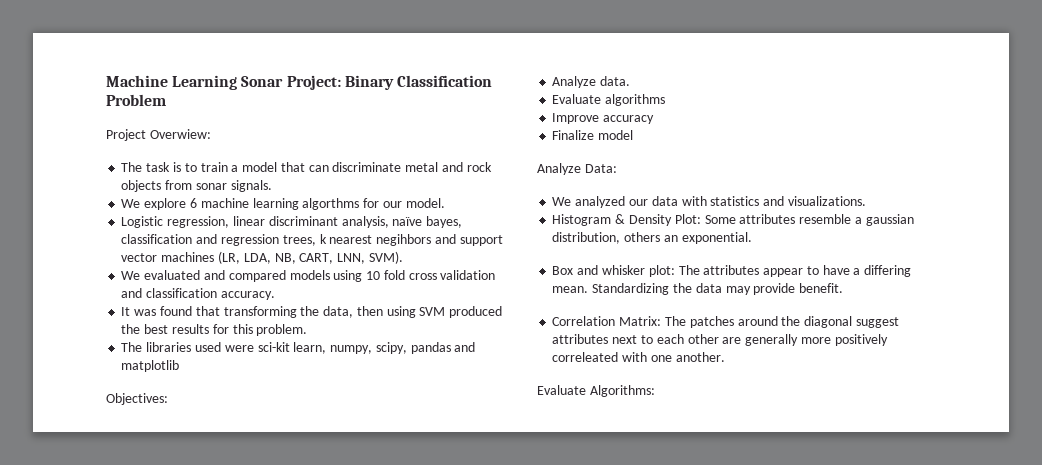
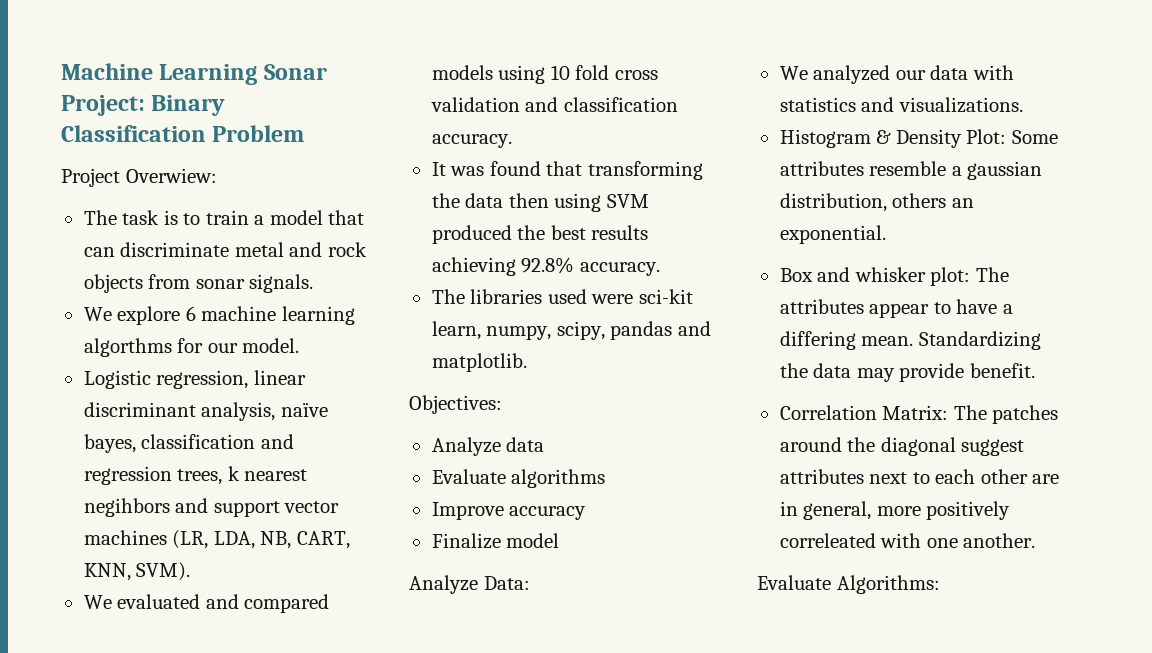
- Logistic regression, linear discriminant analysis, naïve bayes, classification and regression trees, k nearest negihbors and support vector machines (LR, LDA, NB, CART, LNN, SVM).
+ Logistic regression, linear discriminant analysis, naïve bayes, classification and regression trees, k nearest negihbors and support vector machines (LR, LDA, NB, CART, KNN, SVM).
- It was found that transforming the data, then using SVM produced the best results for this problem.
+ It was found that transforming the data then using SVM produced the best results achieving 92.8% accuracy.
- The libraries used were sci-kit learn, numpy, scipy, pandas and matplotlib
+ The libraries used were sci-kit learn, numpy, scipy, pandas and matplotlib.
- Analyze data.
+ Analyze data
- Correlation Matrix: The patches around the diagonal suggest attributes next to each other are generally more positively correleated with one another.
+ Correlation Matrix: The patches around the diagonal suggest attributes next to each other are in general, more positively correleated with one another.

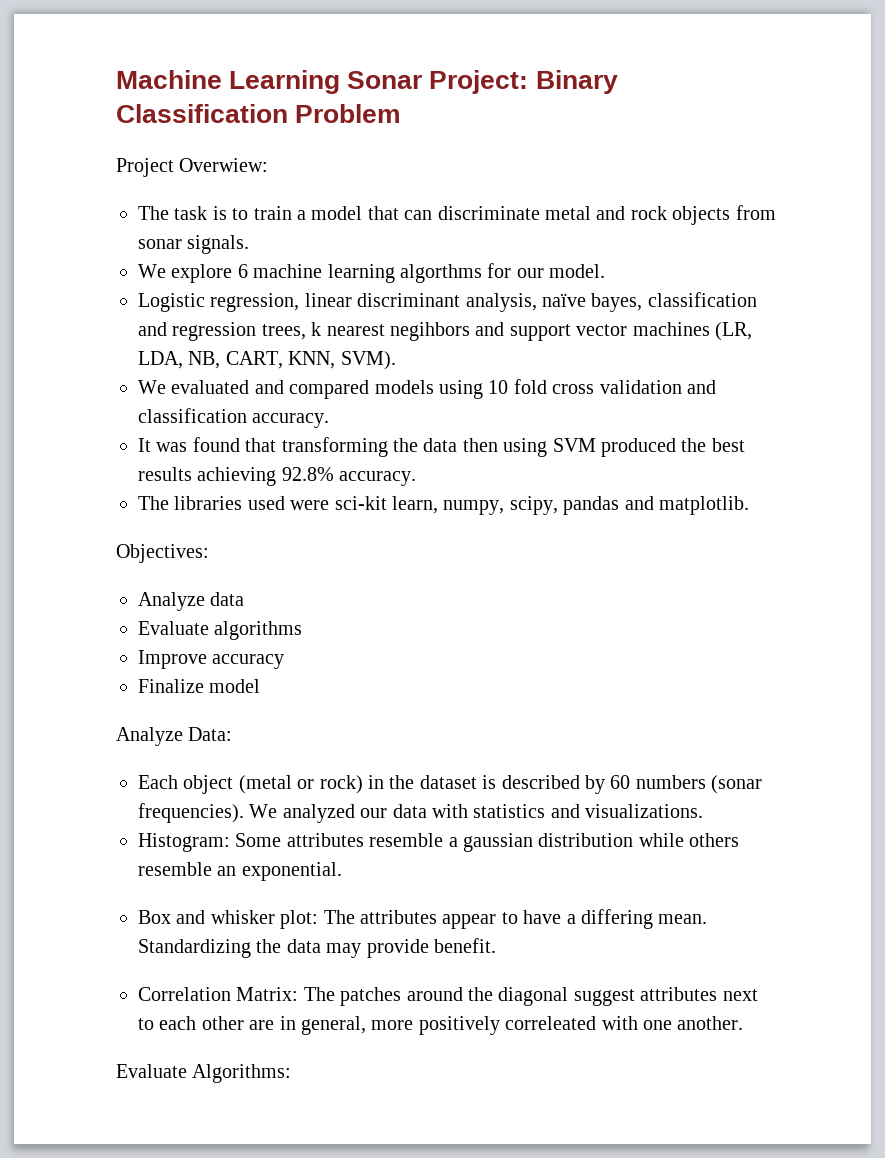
+ Each object (metal or rock) in the dataset is described by 60 numbers (sonar frequencies).
- Histogram & Density Plot: Some attributes resemble a gaussian distribution, others an exponential.
+ Histogram: Some attributes resemble a gaussian distribution while others resemble an exponential.

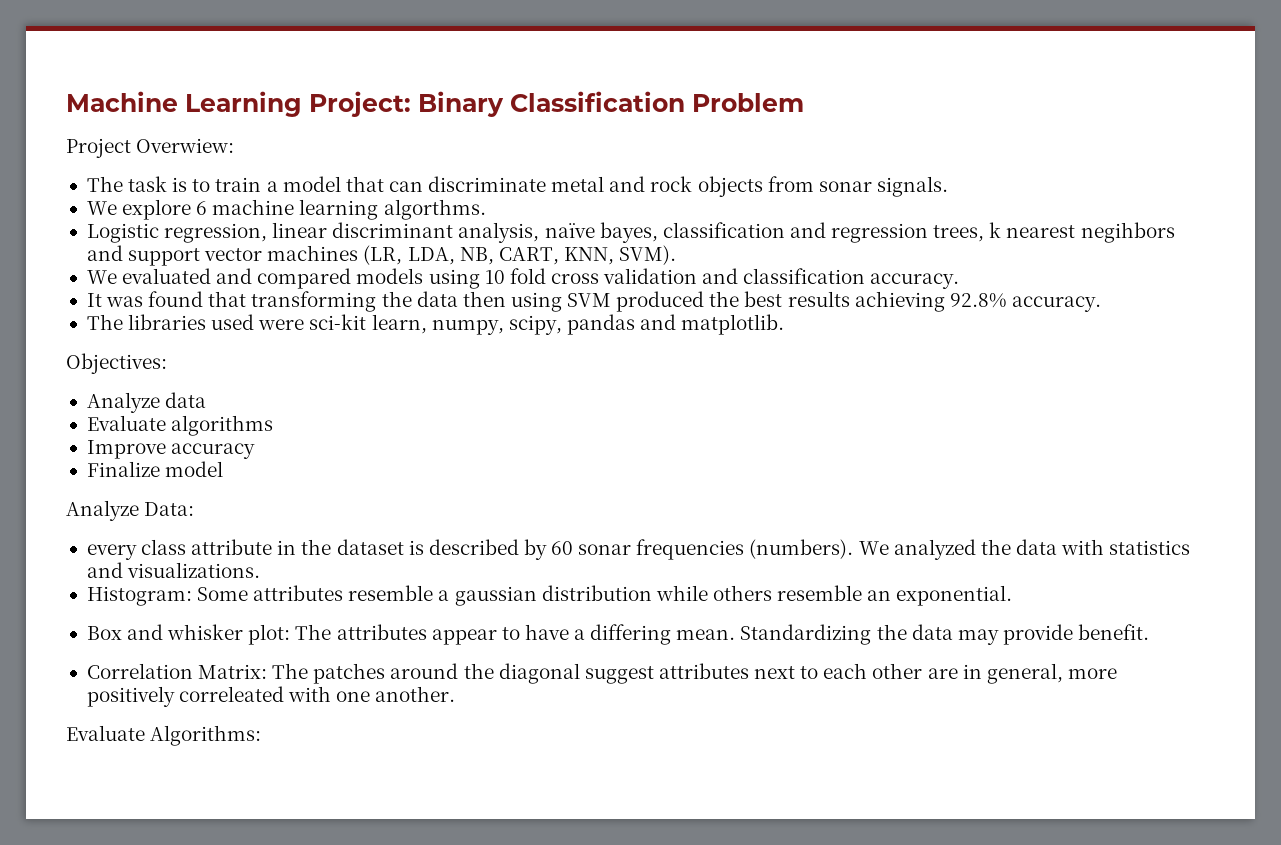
- Machine Learning Sonar Project: Binary Classification Problem
+ Machine Learning Project: Binary Classification Problem
- We explore 6 machine learning algorthms for our model.
+ We explore 6 machine learning algorthms.
- Each object (metal or rock) in the dataset is described by 60 numbers (sonar frequencies).
+ every class attribute in the dataset is described by 60 sonar frequencies (numbers).
- We analyzed our data with statistics and visualizations.
+ We analyzed the data with statistics and visualizations.

